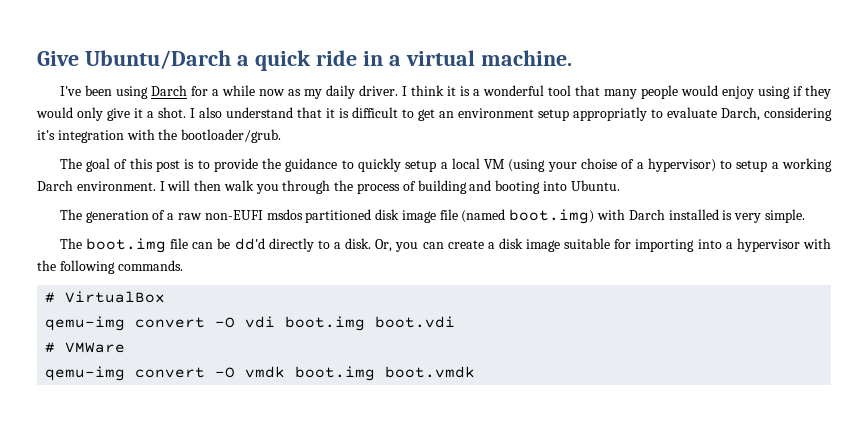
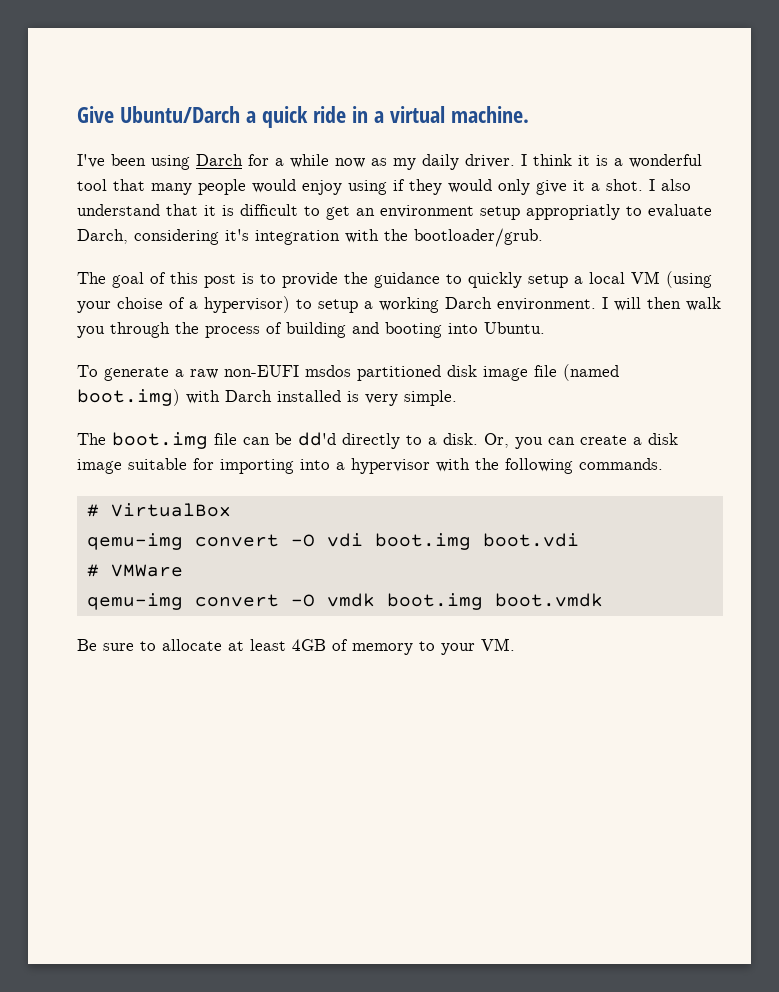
- The generation of a raw non-EUFI msdos partitioned disk image file (named boot.img) with Darch installed is very simple.
+ To generate a raw non-EUFI msdos partitioned disk image file (named boot.img) with Darch installed is very simple.
+ Be sure to allocate at least 4GB of memory to your VM.

